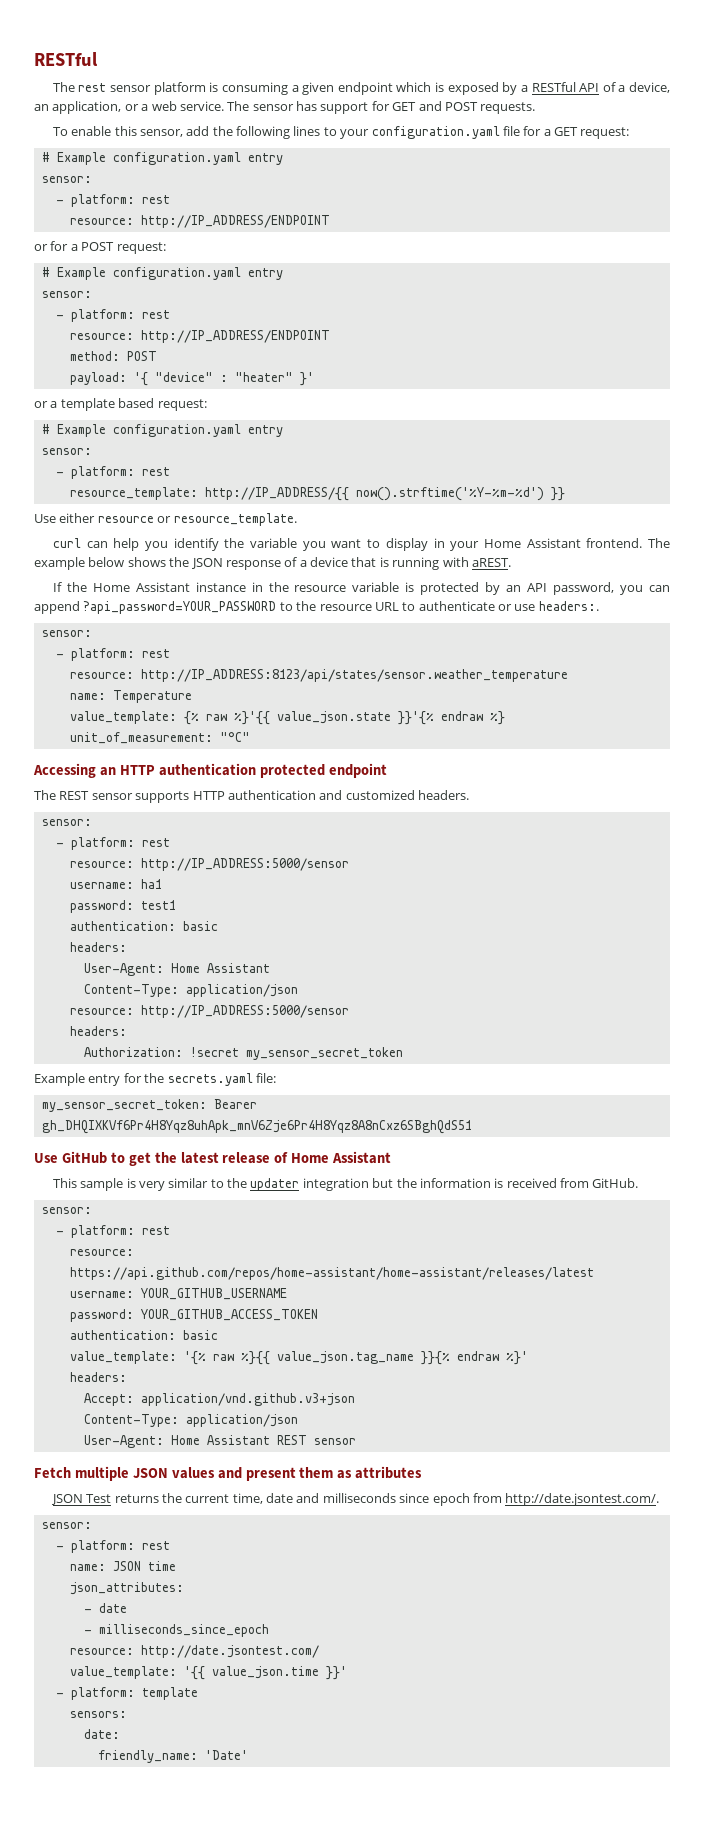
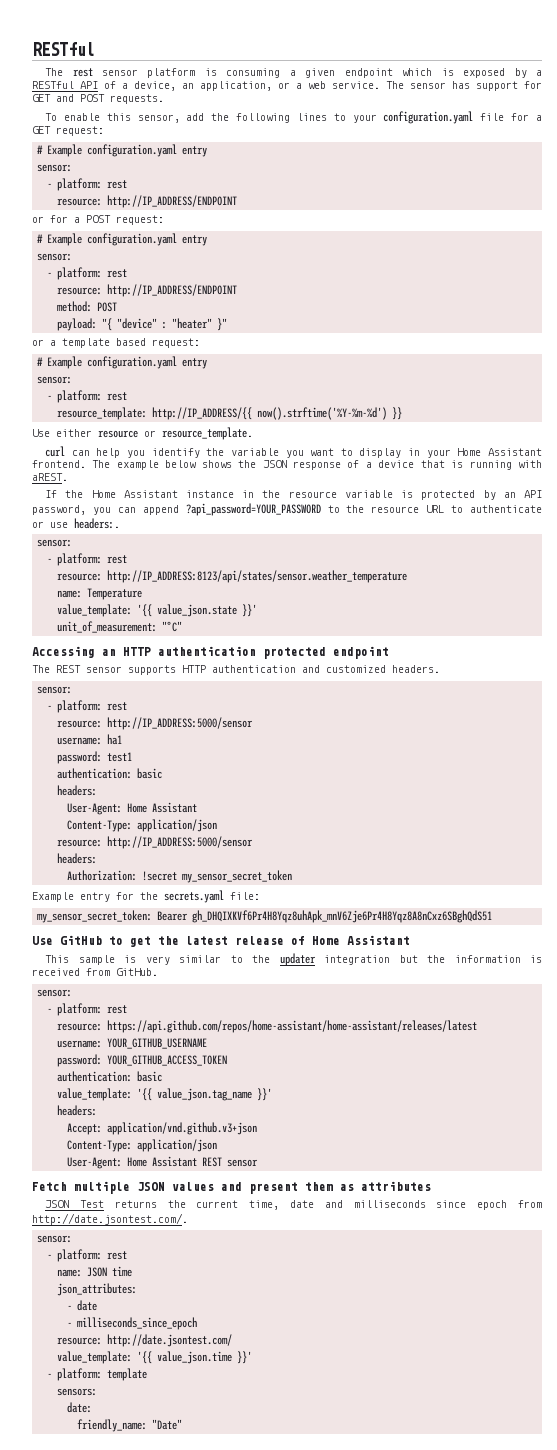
- payload: '{ "device" : "heater" }'
+ payload: "{ "device" : "heater" }"
- value_template: {% raw %}'{{ value_json.state }}'{% endraw %}
+ value_template: '{{ value_json.state }}'
- value_template: '{% raw %}{{ value_json.tag_name }}{% endraw %}'
+ value_template: '{{ value_json.tag_name }}'
- friendly_name: 'Date'
+ friendly_name: "Date"

